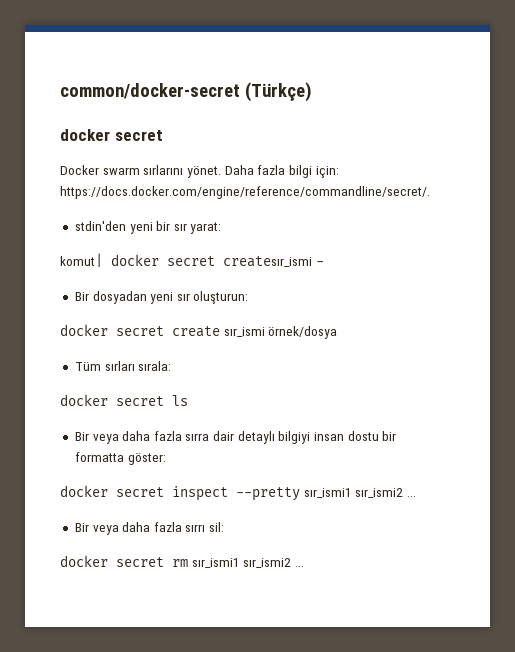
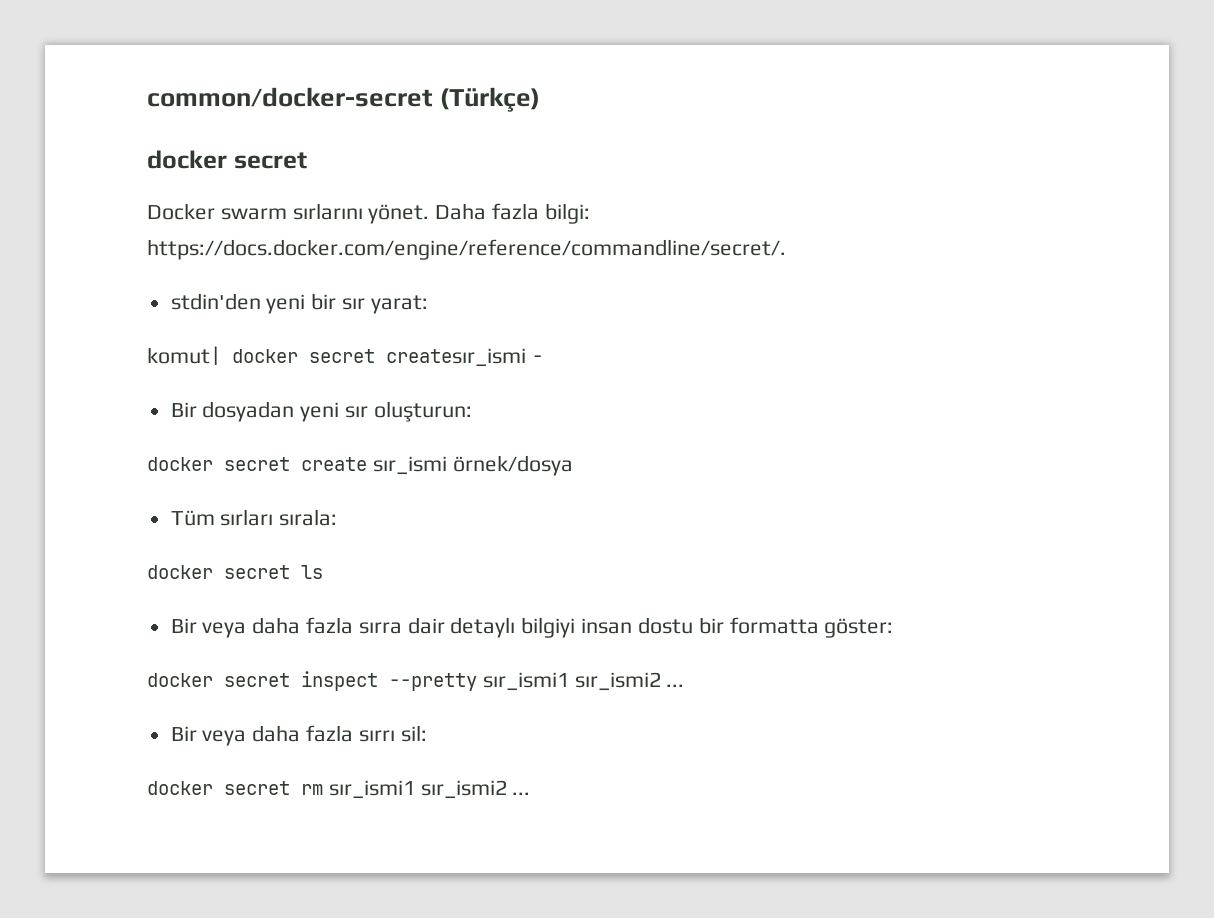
- Daha fazla bilgi için: https://docs.docker.com/engine/reference/commandline/secret/.
+ Daha fazla bilgi: https://docs.docker.com/engine/reference/commandline/secret/.

